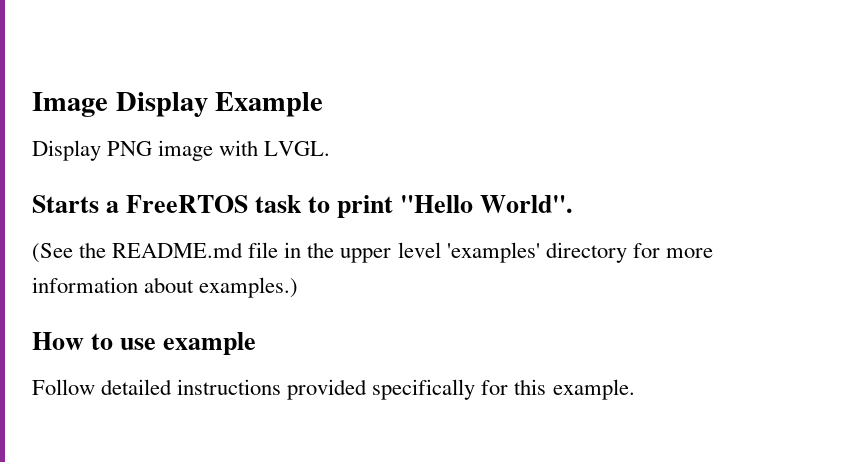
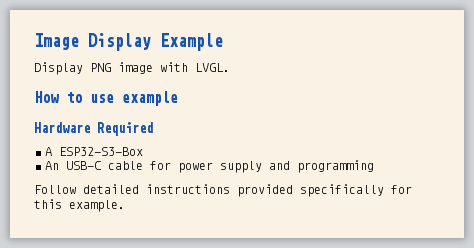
- Starts a FreeRTOS task to print "Hello World".
- (See the README.md file in the upper level 'examples' directory for more information about examples.)
  How to use example
+ Hardware Required
+ A ESP32-S3-Box
+ An USB-C cable for power supply and programming

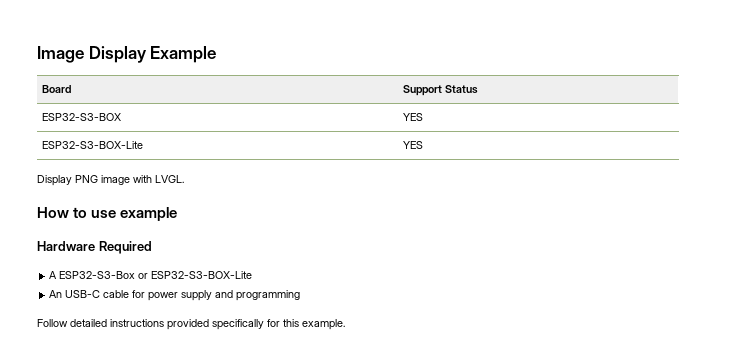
+ Board | Support Status
+ ESP32-S3-BOX | YES
+ ESP32-S3-BOX-Lite | YES
- A ESP32-S3-Box
+ A ESP32-S3-Box or ESP32-S3-BOX-Lite

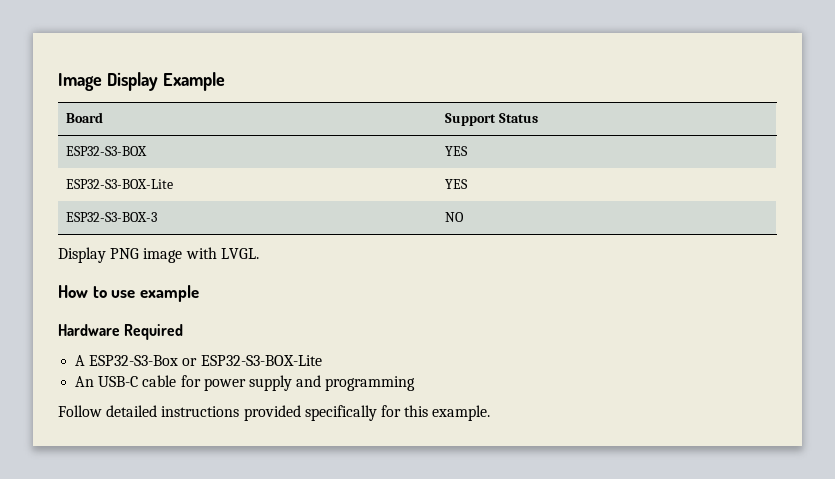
+ ESP32-S3-BOX-3 | NO

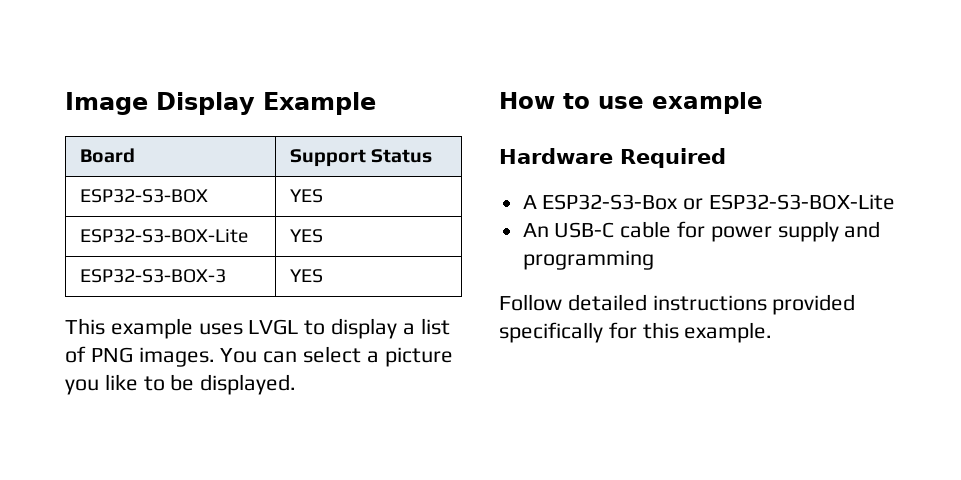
- ESP32-S3-BOX-3 | NO
- Display PNG image with LVGL.
+ ESP32-S3-BOX-3 | YES
+ This example uses LVGL to display a list of PNG images. You can select a picture you like to be displayed.

